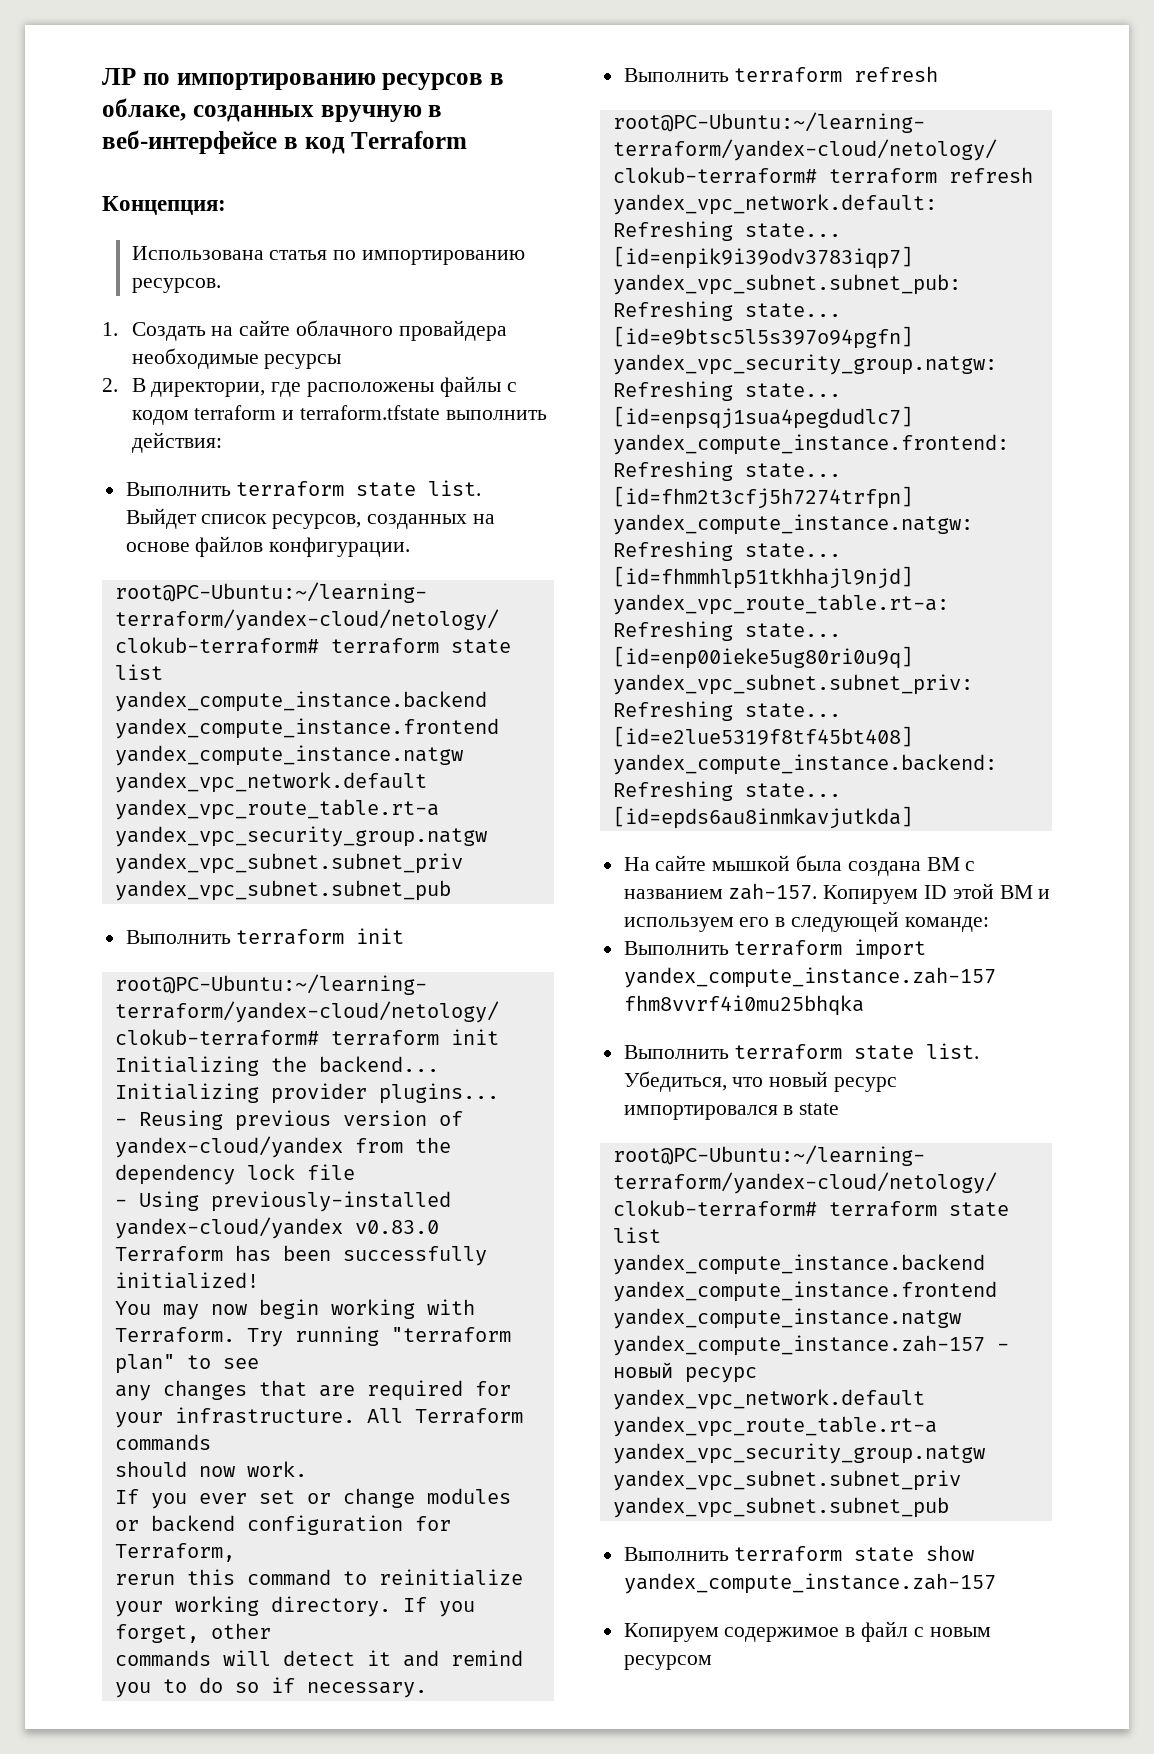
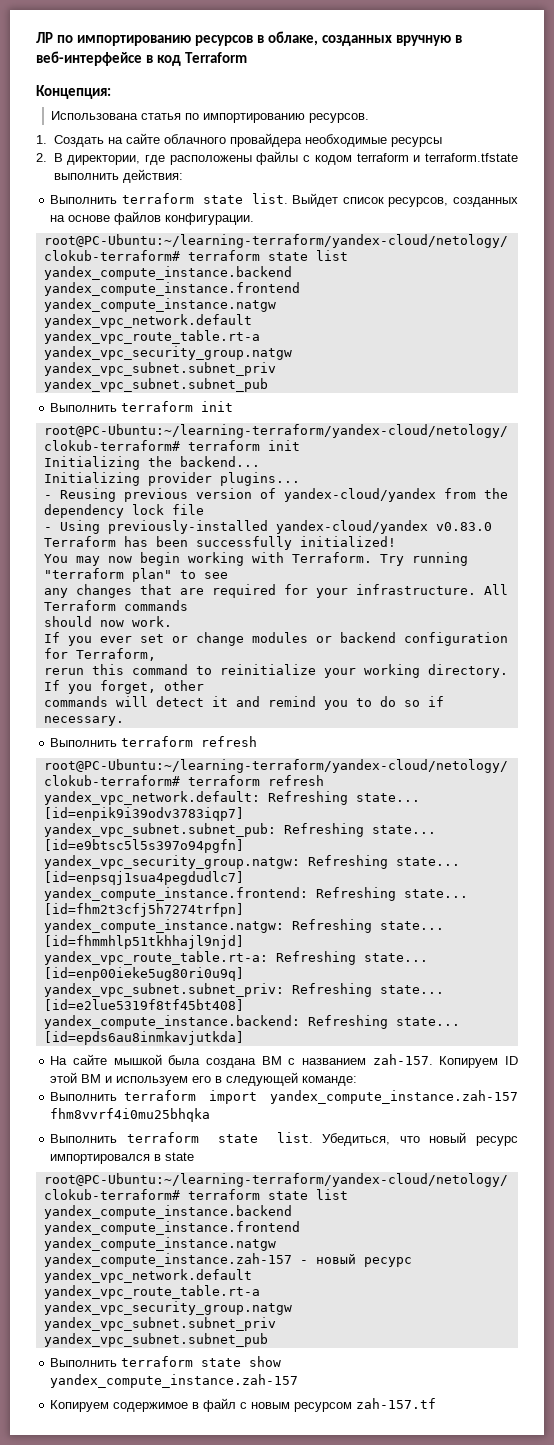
- Копируем содержимое в файл с новым ресурсом
+ Копируем содержимое в файл с новым ресурсом zah-157.tf

